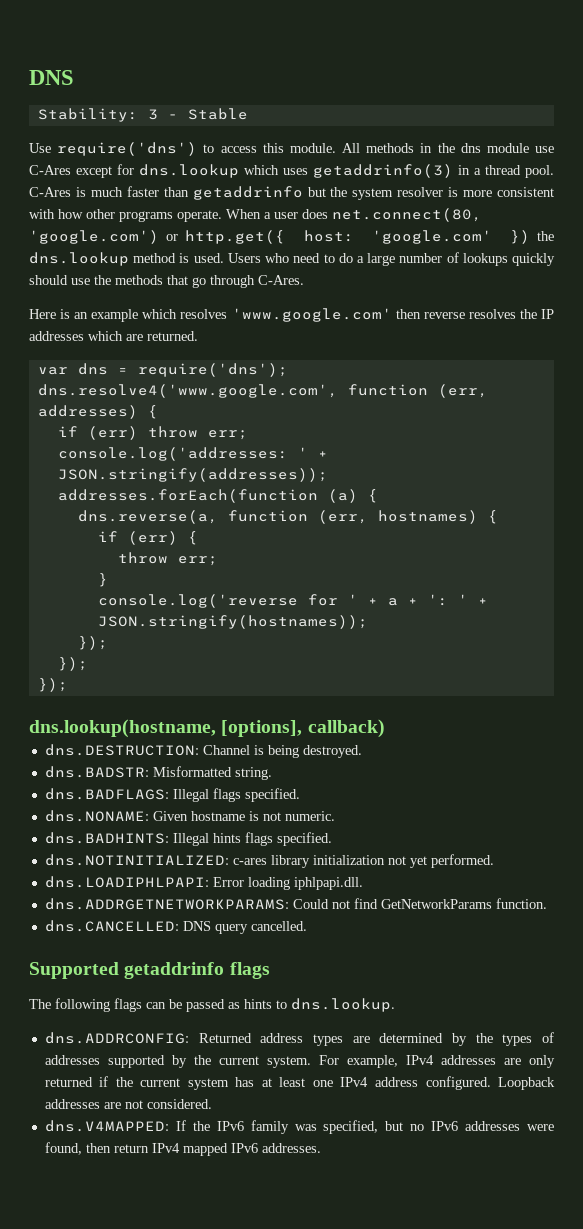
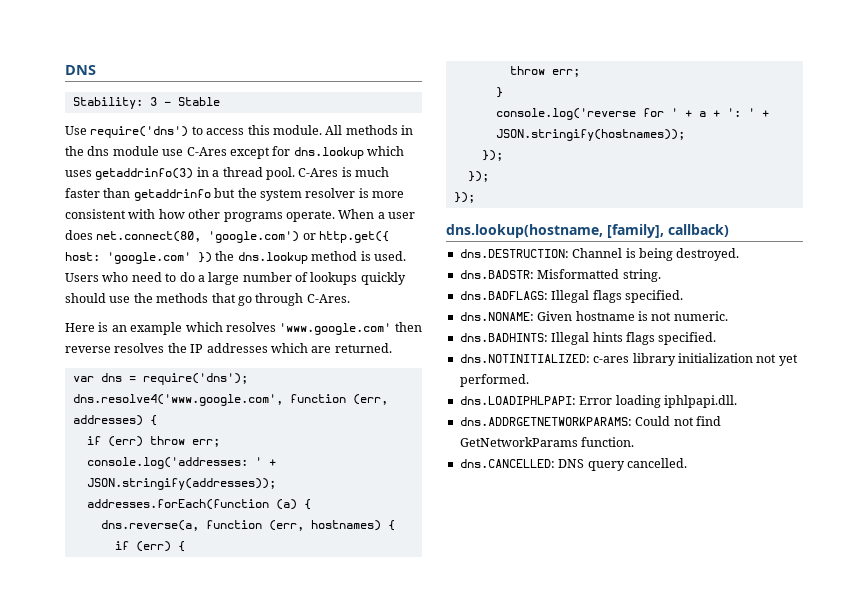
- dns.lookup(hostname, [options], callback)
+ dns.lookup(hostname, [family], callback)
- Supported getaddrinfo flags
- The following flags can be passed as hints to dns.lookup.
- dns.ADDRCONFIG: Returned address types are determined by the types of addresses supported by the current system. For example, IPv4 addresses are only returned if the current system has at least one IPv4 address configured. Loopback addresses are not considered.
- dns.V4MAPPED: If the IPv6 family was specified, but no IPv6 addresses were found, then return IPv4 mapped IPv6 addresses.

